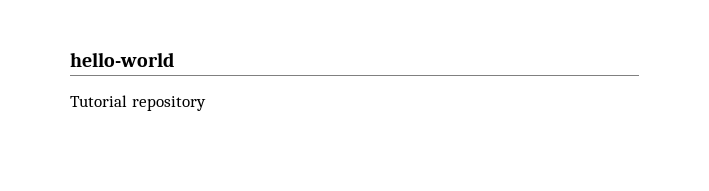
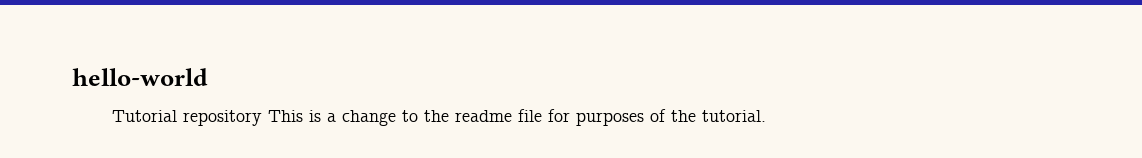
- Tutorial repository
+ Tutorial repository This is a change to the readme file for purposes of the tutorial.

